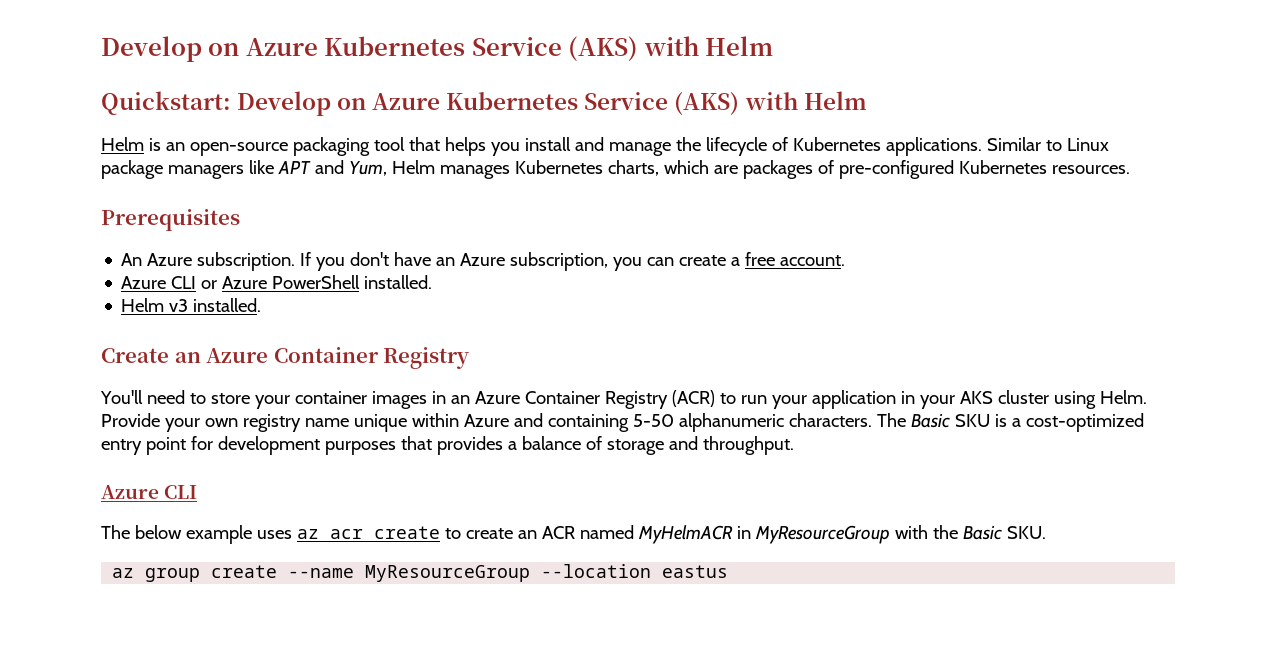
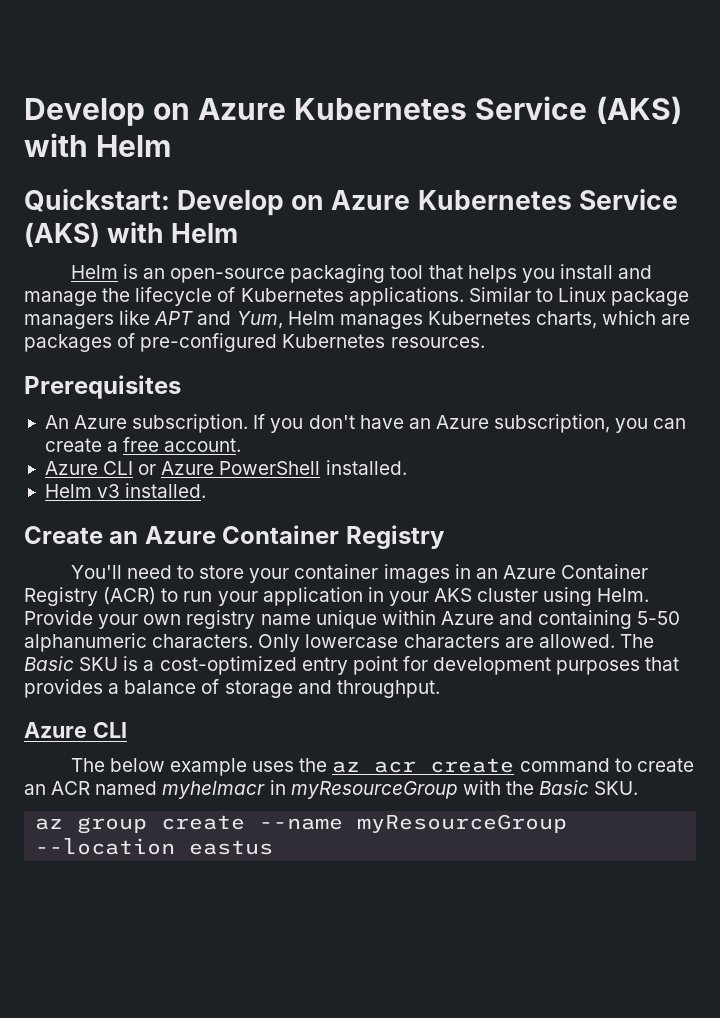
+ Only lowercase characters are allowed.
- The below example uses az acr create to create an ACR named MyHelmACR in MyResourceGroup with the Basic SKU.
+ The below example uses the az acr create command to create an ACR named myhelmacr in myResourceGroup with the Basic SKU.
- az group create --name MyResourceGroup --location eastus
+ az group create --name myResourceGroup --location eastus

